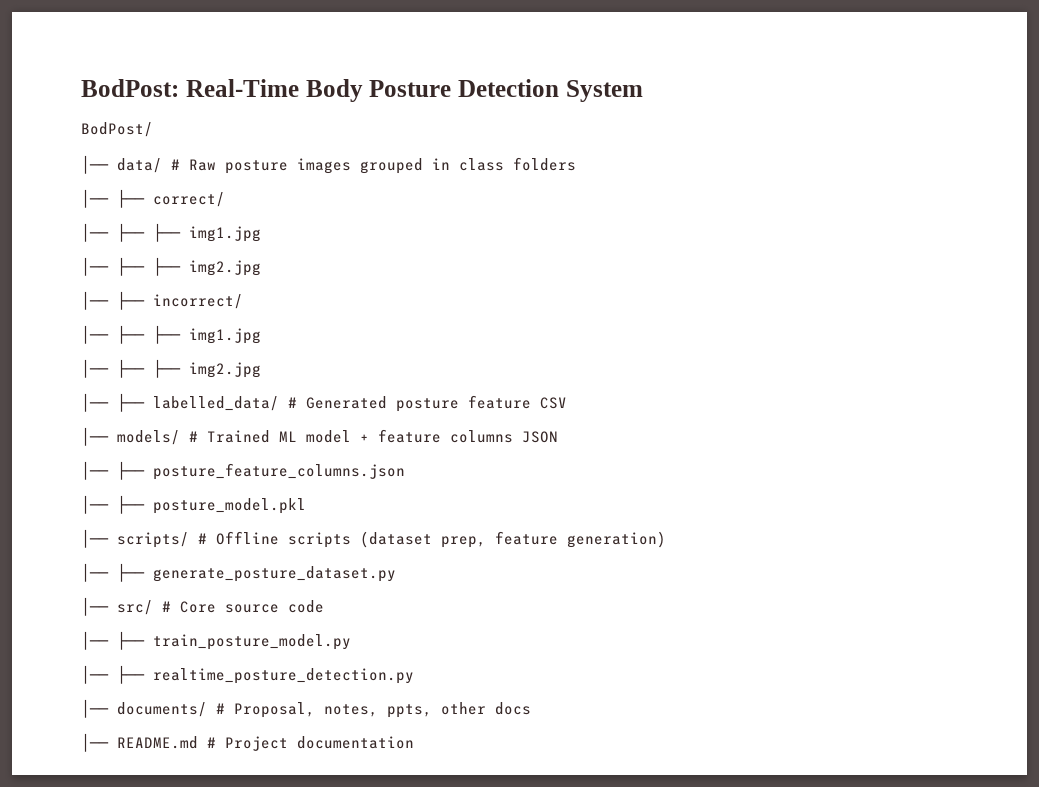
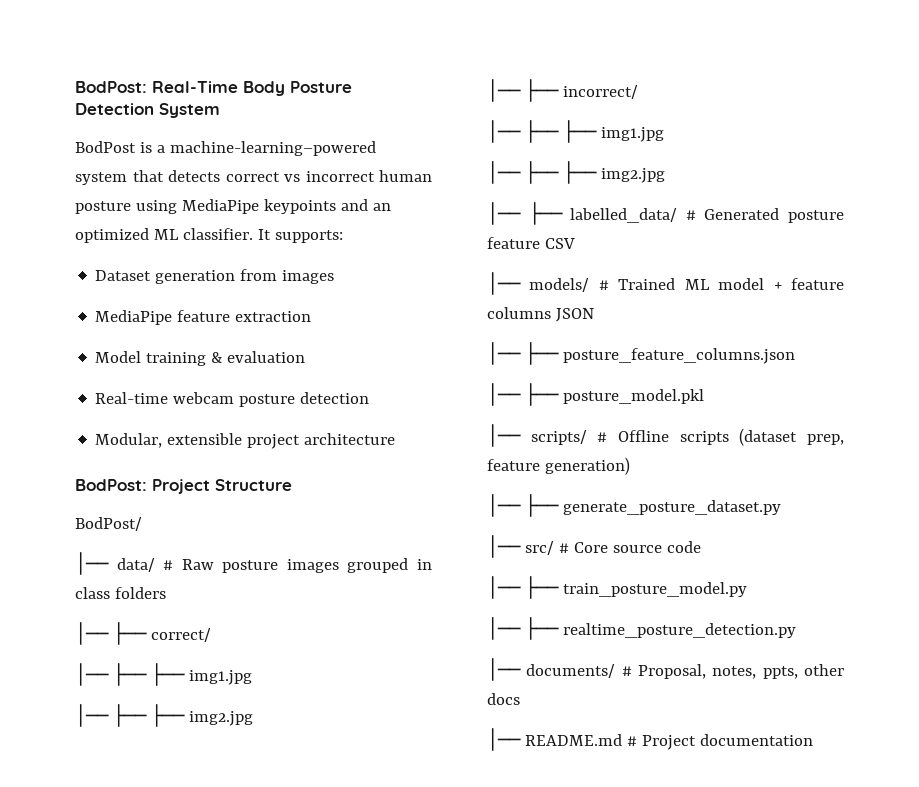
+ BodPost is a machine-learning–powered system that detects correct vs incorrect human posture using MediaPipe keypoints and an optimized ML classifier. It supports:
+ Dataset generation from images
+ MediaPipe feature extraction
+ Model training & evaluation
+ Real-time webcam posture detection
+ Modular, extensible project architecture
+ BodPost: Project Structure

